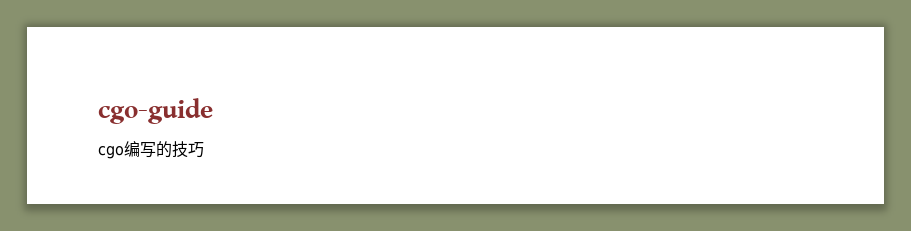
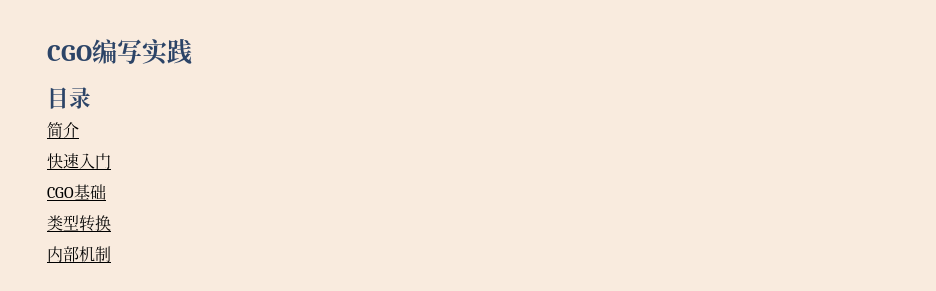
- cgo-guide
- cgo编写的技巧
+ CGO编写实践
+ 目录
+ 简介
+ 快速入门
+ CGO基础
+ 类型转换
+ 内部机制

